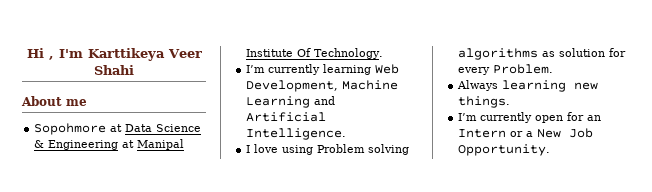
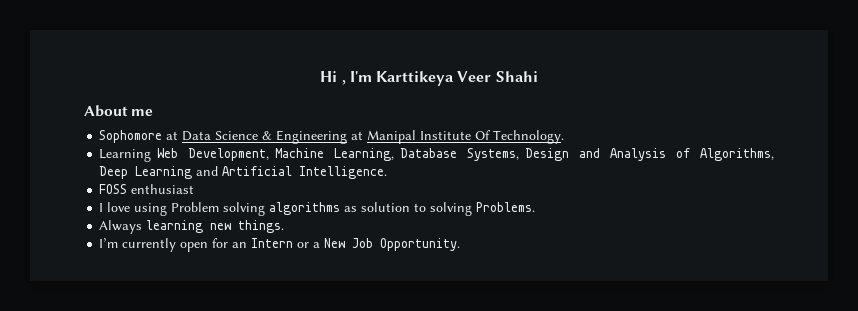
- Sopohmore at Data Science & Engineering at Manipal Institute Of Technology.
+ Sophomore at Data Science & Engineering at Manipal Institute Of Technology.
- I’m currently learning Web Development, Machine Learning and Artificial Intelligence.
+ Learning Web Development, Machine Learning, Database Systems, Design and Analysis of Algorithms, Deep Learning and Artificial Intelligence.
+ FOSS enthusiast
- I love using Problem solving algorithms as solution for every Problem.
+ I love using Problem solving algorithms as solution to solving Problems.

